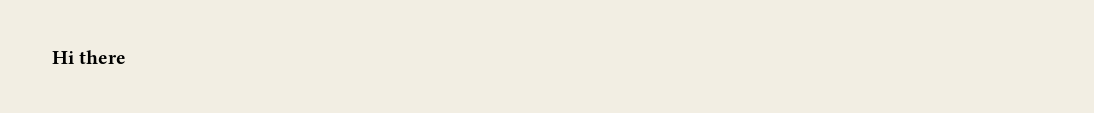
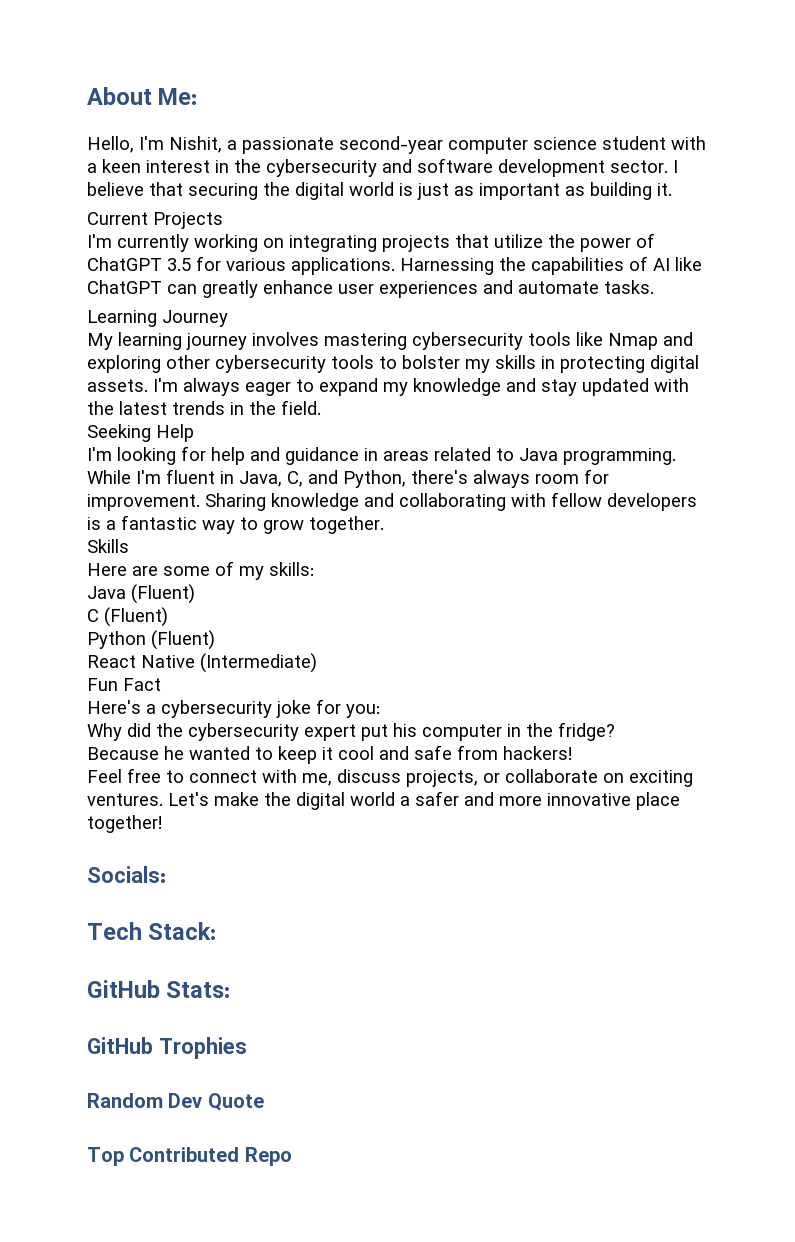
- Hi there
+ About Me:
+ Hello, I'm Nishit, a passionate second-year computer science student with a keen interest in the cybersecurity and software development sector. I believe that securing the digital world is just as important as building it.
+ Current Projects
+ I'm currently working on integrating projects that utilize the power of ChatGPT 3.5 for various applications. Harnessing the capabilities of AI like ChatGPT can greatly enhance user experiences and automate tasks.
+ Learning Journey
+ My learning journey involves mastering cybersecurity tools like Nmap and exploring other cybersecurity tools to bolster my skills in protecting digital assets. I'm always eager to expand my knowledge and stay updated with the latest trends in the field.
+ Seeking Help
+ I'm looking for help and guidance in areas related to Java programming. While I'm fluent in Java, C, and Python, there's always room for improvement. Sharing knowledge and collaborating with fellow developers is a fantastic way to grow together.
+ Skills
+ Here are some of my skills:
+ Java (Fluent)
+ C (Fluent)
+ Python (Fluent)
+ React Native (Intermediate)
+ Fun Fact
+ Here's a cybersecurity joke for you:
+ Why did the cybersecurity expert put his computer in the fridge?
+ Because he wanted to keep it cool and safe from hackers!
+ Feel free to connect with me, discuss projects, or collaborate on exciting ventures. Let's make the digital world a safer and more innovative place together!
+ Socials:
+ Tech Stack:
+ GitHub Stats:
+ GitHub Trophies
+ Random Dev Quote
+ Top Contributed Repo

